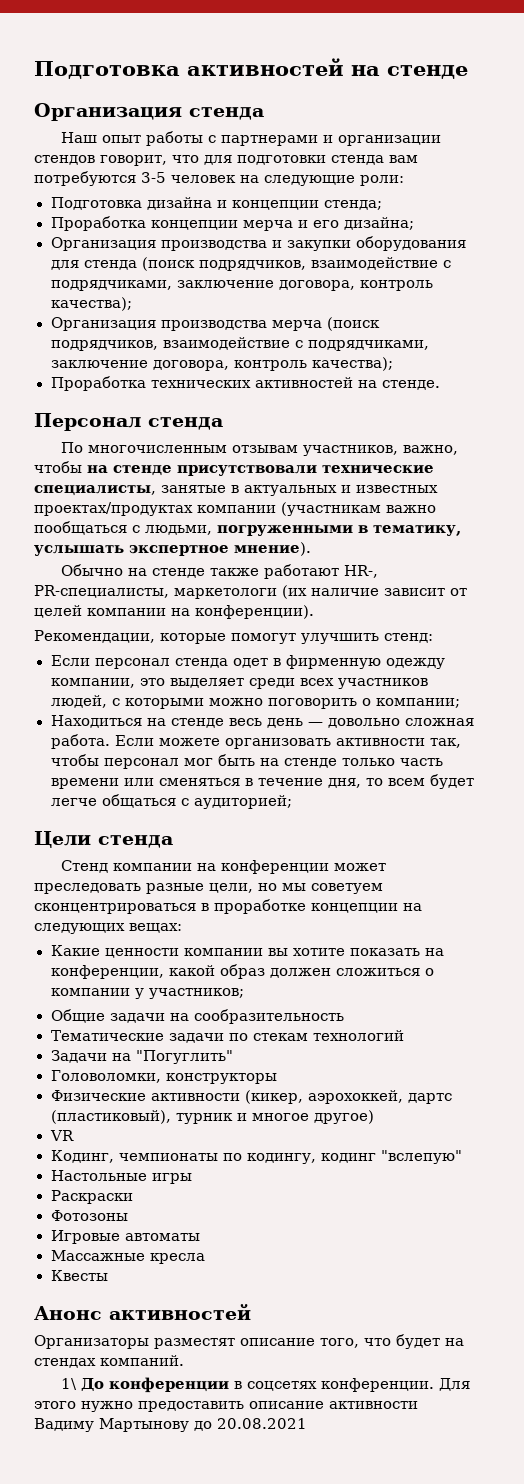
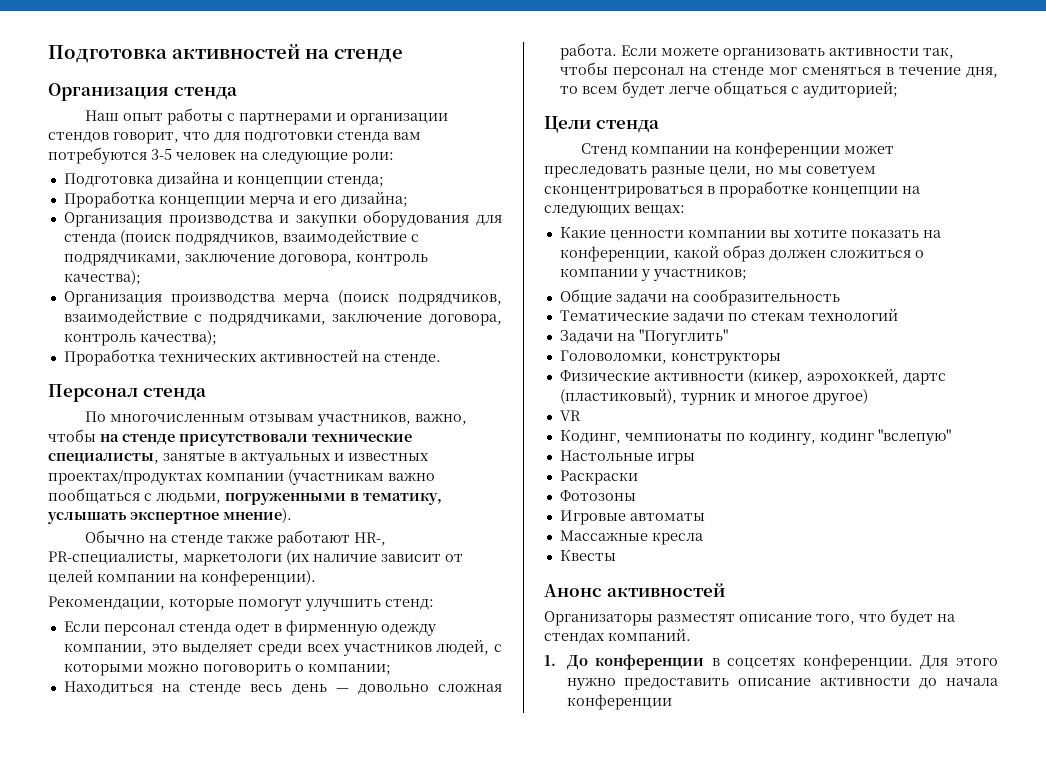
- Если можете организовать активности так, чтобы персонал мог быть на стенде только часть времени или сменяться в течение дня, то всем будет легче общаться с аудиторией;
+ Если можете организовать активности так, чтобы персонал на стенде мог сменяться в течение дня, то всем будет легче общаться с аудиторией;
- 1\ До конференции в соцсетях конференции.
+ 1. До конференции в соцсетях конференции.
- Для этого нужно предоставить описание активности Вадиму Мартынову до 20.08.2021
+ Для этого нужно предоставить описание активности до начала конференции

